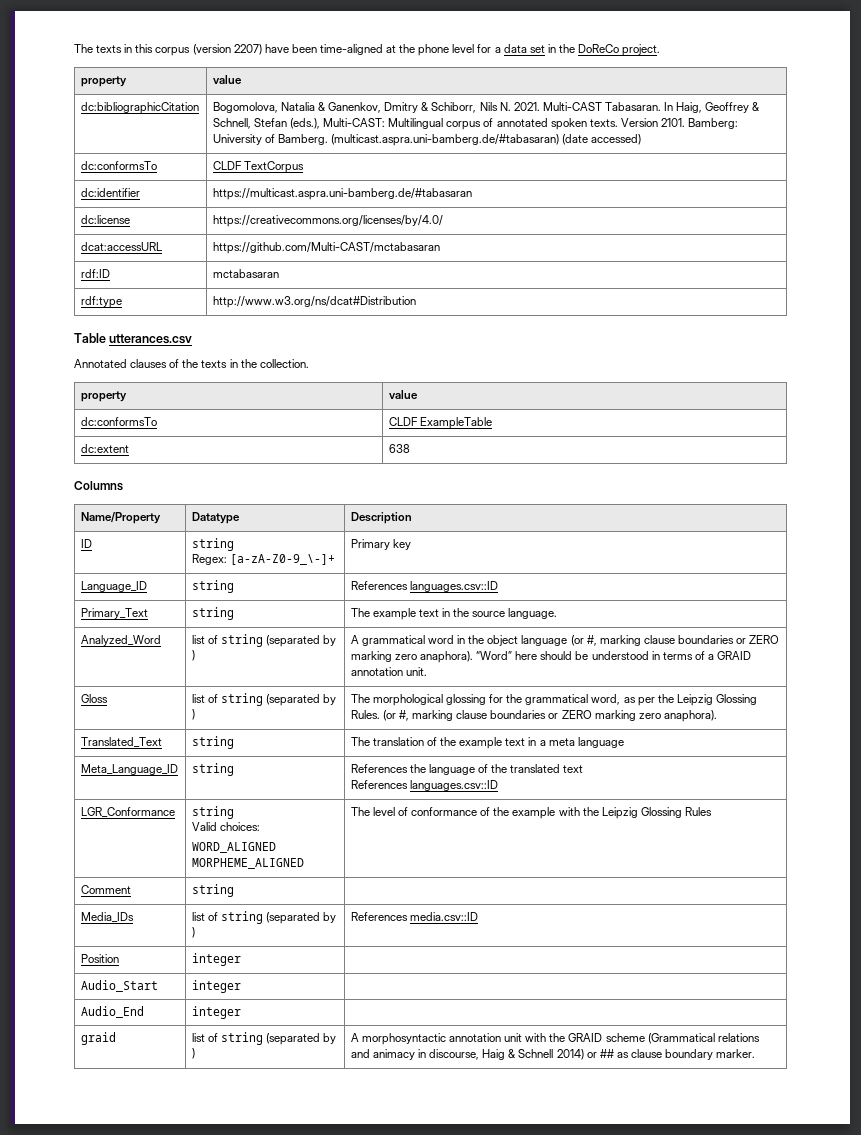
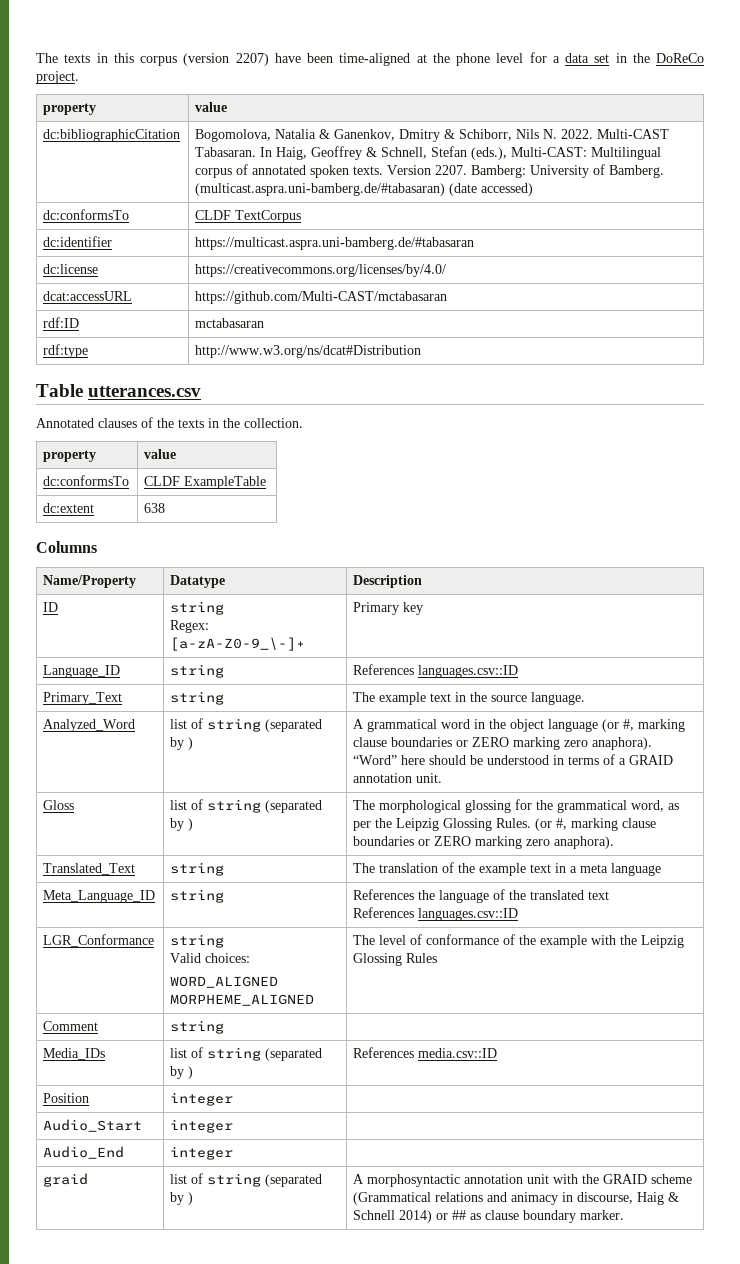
- dc:bibliographicCitation | Bogomolova, Natalia & Ganenkov, Dmitry & Schiborr, Nils N. 2021. Multi-CAST Tabasaran. In Haig, Geoffrey & Schnell, Stefan (eds.), Multi-CAST: Multilingual corpus of annotated spoken texts. Version 2101. Bamberg: University of Bamberg. (multicast.aspra.uni-bamberg.de/#tabasaran) (date accessed)
+ dc:bibliographicCitation | Bogomolova, Natalia & Ganenkov, Dmitry & Schiborr, Nils N. 2022. Multi-CAST Tabasaran. In Haig, Geoffrey & Schnell, Stefan (eds.), Multi-CAST: Multilingual corpus of annotated spoken texts. Version 2207. Bamberg: University of Bamberg. (multicast.aspra.uni-bamberg.de/#tabasaran) (date accessed)

